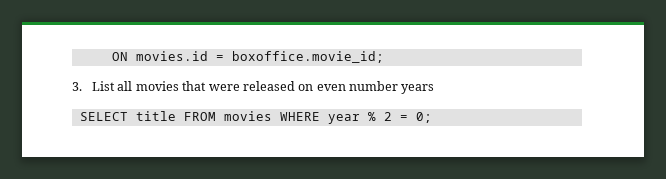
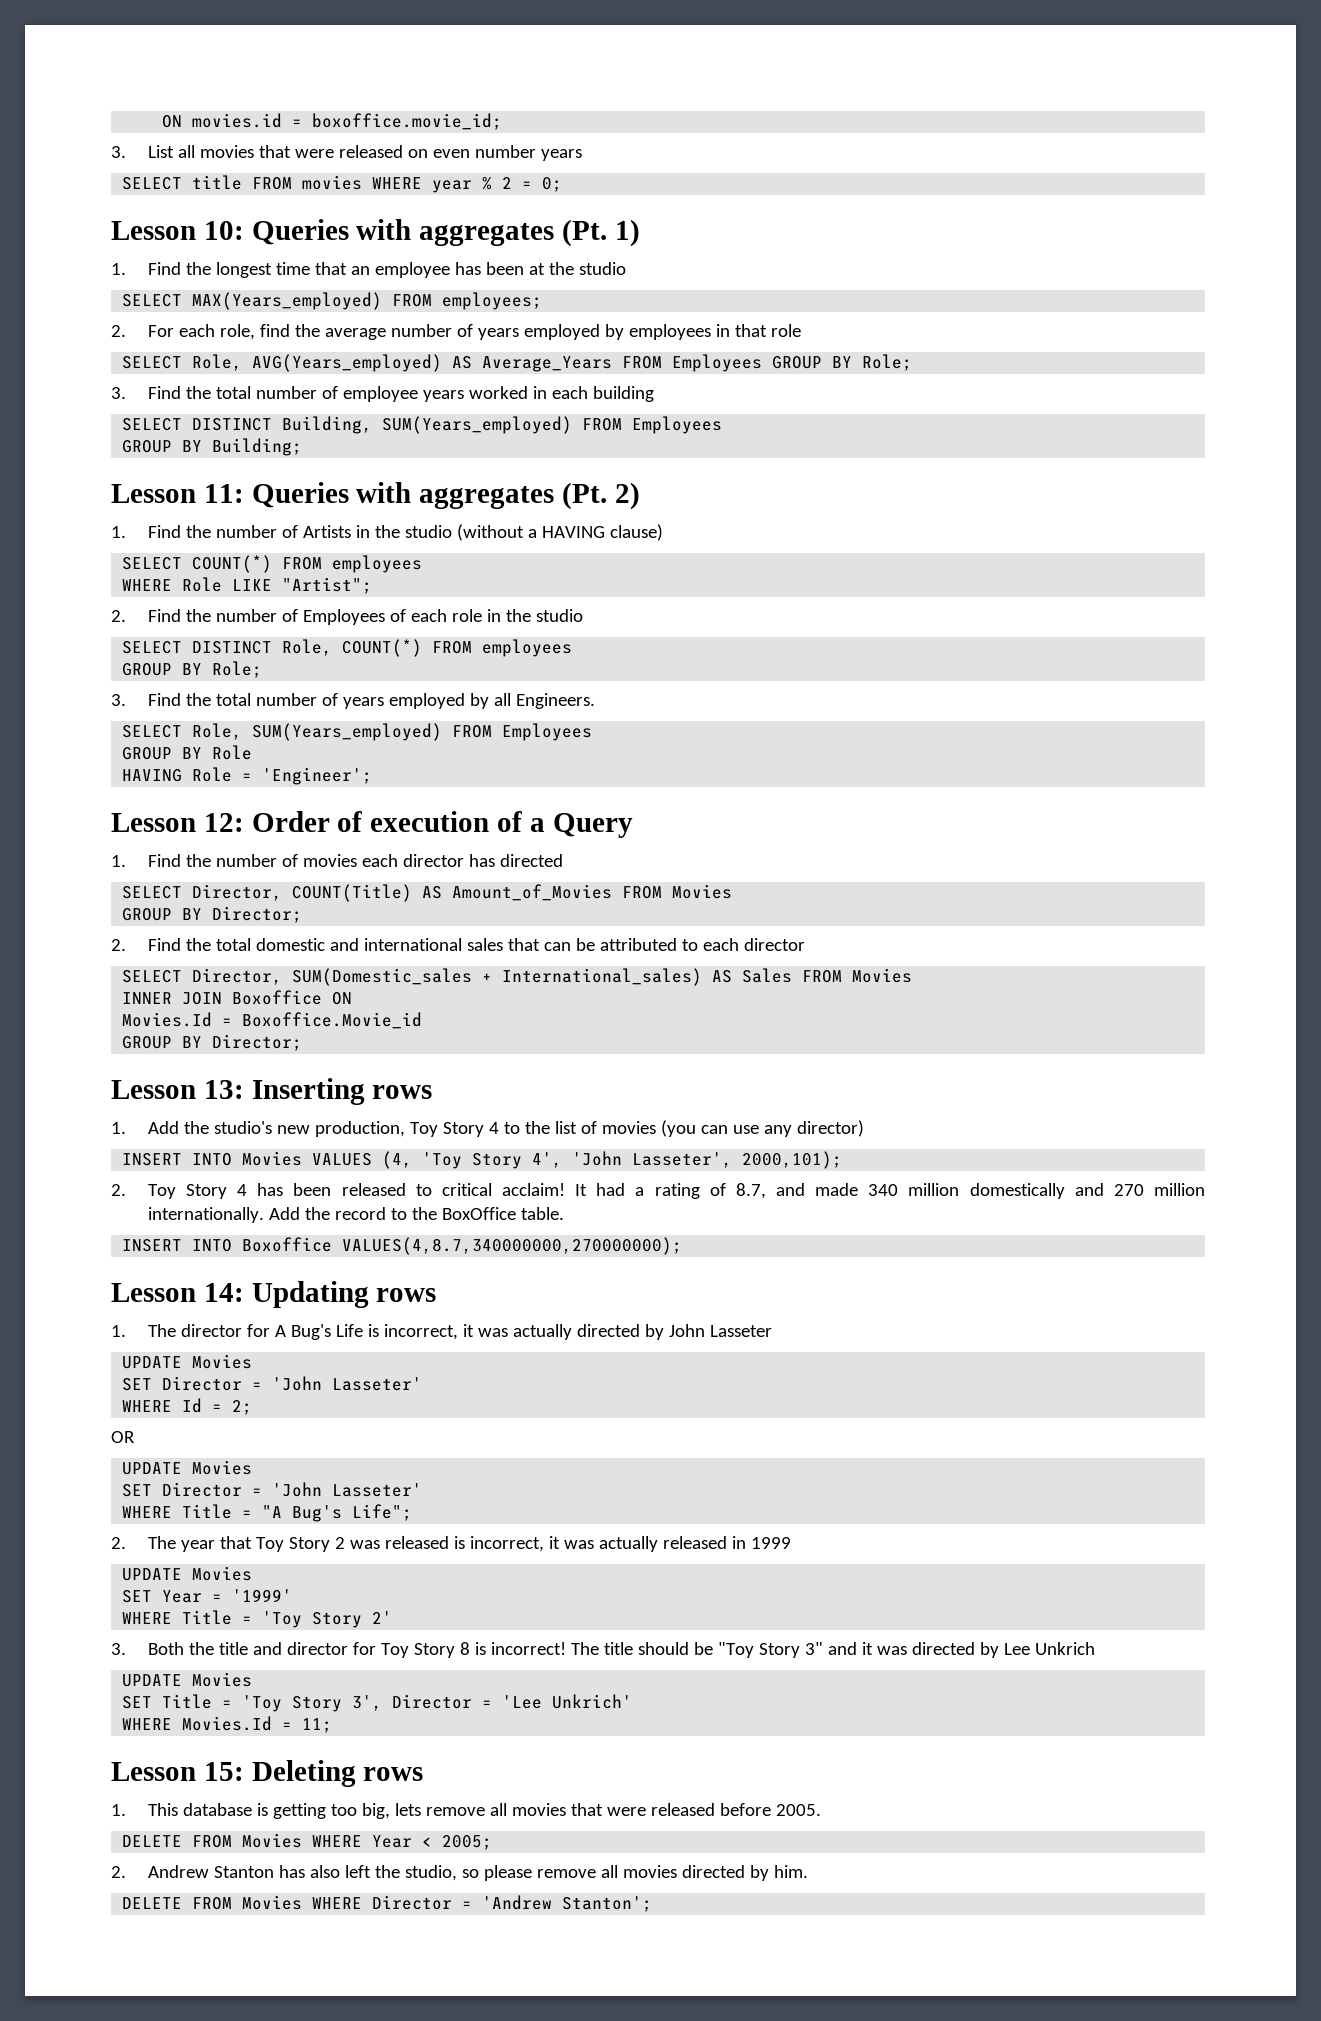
+ Lesson 10: Queries with aggregates (Pt. 1)
+ 1. Find the longest time that an employee has been at the studio
+ SELECT MAX(Years_employed) FROM employees;
+ 2. For each role, find the average number of years employed by employees in that role
+ SELECT Role, AVG(Years_employed) AS Average_Years FROM Employees GROUP BY Role;
+ 3. Find the total number of employee years worked in each building
+ SELECT DISTINCT Building, SUM(Years_employed) FROM Employees
+ GROUP BY Building;
+ Lesson 11: Queries with aggregates (Pt. 2)
+ 1. Find the number of Artists in the studio (without a HAVING clause)
+ SELECT COUNT(*) FROM employees
+ WHERE Role LIKE "Artist";
+ 2. Find the number of Employees of each role in the studio
+ SELECT DISTINCT Role, COUNT(*) FROM employees
+ GROUP BY Role;
+ 3. Find the total number of years employed by all Engineers.
+ SELECT Role, SUM(Years_employed) FROM Employees
+ GROUP BY Role
+ HAVING Role = 'Engineer';
+ Lesson 12: Order of execution of a Query
+ 1. Find the number of movies each director has directed
+ SELECT Director, COUNT(Title) AS Amount_of_Movies FROM Movies
+ GROUP BY Director;
+ 2. Find the total domestic and international sales that can be attributed to each director
+ SELECT Director, SUM(Domestic_sales + International_sales) AS Sales FROM Movies
+ INNER JOIN Boxoffice ON
+ Movies.Id = Boxoffice.Movie_id
+ GROUP BY Director;
+ Lesson 13: Inserting rows
+ 1. Add the studio's new production, Toy Story 4 to the list of movies (you can use any director)
+ INSERT INTO Movies VALUES (4, 'Toy Story 4', 'John Lasseter', 2000,101);
+ 2. Toy Story 4 has been released to critical acclaim! It had a rating of 8.7, and made 340 million domestically and 270 million internationally. Add the record to the BoxOffice table.
+ INSERT INTO Boxoffice VALUES(4,8.7,340000000,270000000);
+ Lesson 14: Updating rows
+ 1. The director for A Bug's Life is incorrect, it was actually directed by John Lasseter
+ UPDATE Movies
+ SET Director = 'John Lasseter'
+ WHERE Id = 2;
+ OR
+ UPDATE Movies
+ SET Director = 'John Lasseter'
+ WHERE Title = "A Bug's Life";
+ 2. The year that Toy Story 2 was released is incorrect, it was actually released in 1999
+ UPDATE Movies
+ SET Year = '1999'
+ WHERE Title = 'Toy Story 2'
+ 3. Both the title and director for Toy Story 8 is incorrect! The title should be "Toy Story 3" and it was directed by Lee Unkrich
+ UPDATE Movies
+ SET Title = 'Toy Story 3', Director = 'Lee Unkrich'
+ WHERE Movies.Id = 11;
+ Lesson 15: Deleting rows
+ 1. This database is getting too big, lets remove all movies that were released before 2005.
+ DELETE FROM Movies WHERE Year < 2005;
+ 2. Andrew Stanton has also left the studio, so please remove all movies directed by him.
+ DELETE FROM Movies WHERE Director = 'Andrew Stanton';

